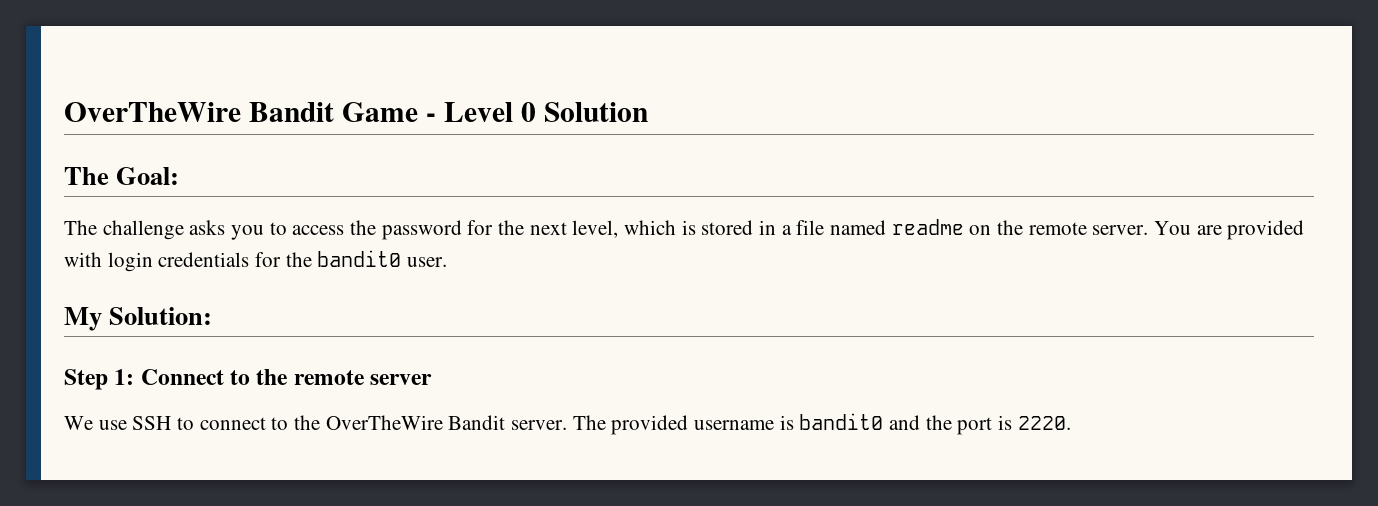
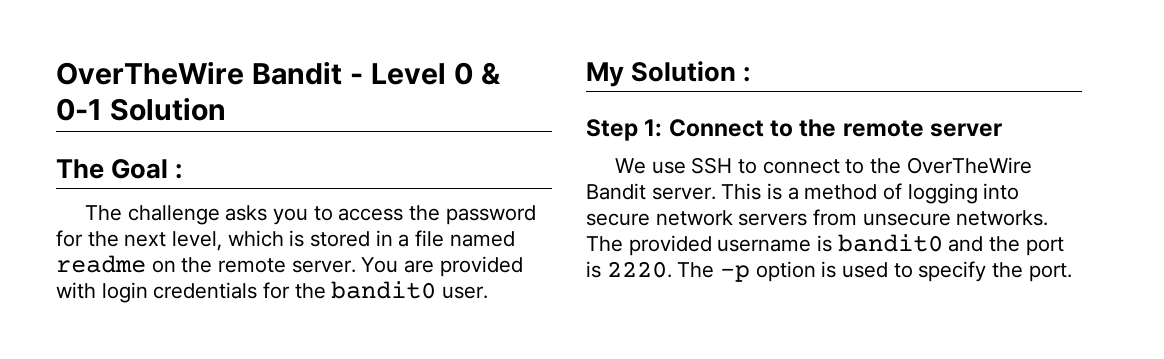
- OverTheWire Bandit Game - Level 0 Solution
+ OverTheWire Bandit - Level 0 & 0-1 Solution
- The Goal:
+ The Goal :
- My Solution:
+ My Solution :
+ This is a method of logging into secure network servers from unsecure networks.
+ The -p option is used to specify the port.

